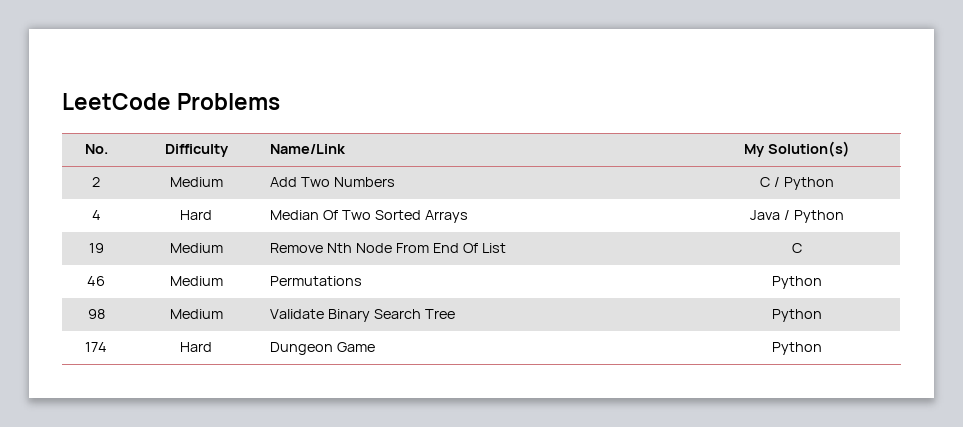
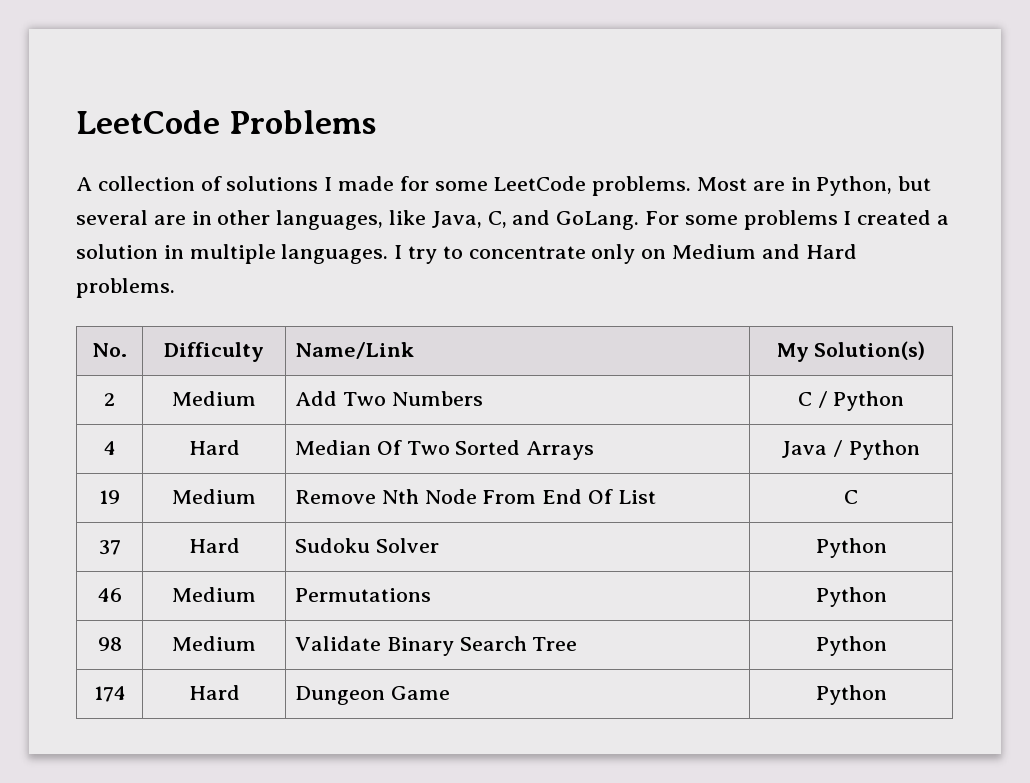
+ A collection of solutions I made for some LeetCode problems. Most are in Python, but several are in other languages, like Java, C, and GoLang. For some problems I created a solution in multiple languages. I try to concentrate only on Medium and Hard problems.
+ 37 | Hard | Sudoku Solver | Python

